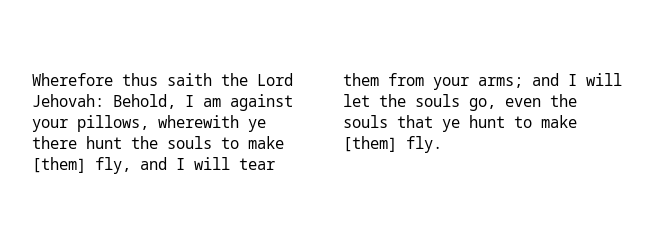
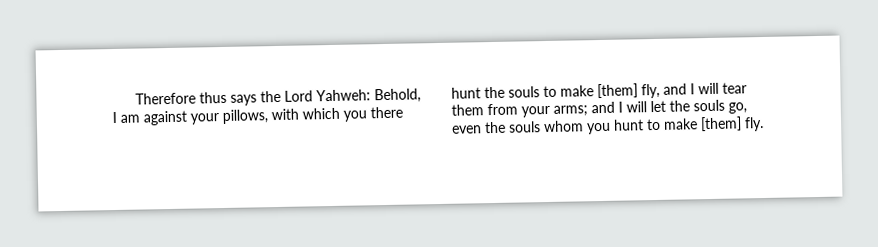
- Wherefore thus saith the Lord Jehovah: Behold, I am against your pillows, wherewith ye there hunt the souls to make [them] fly, and I will tear them from your arms; and I will let the souls go, even the souls that ye hunt to make [them] fly.
+ Therefore thus says the Lord Yahweh: Behold, I am against your pillows, with which you there hunt the souls to make [them] fly, and I will tear them from your arms; and I will let the souls go, even the souls whom you hunt to make [them] fly.

